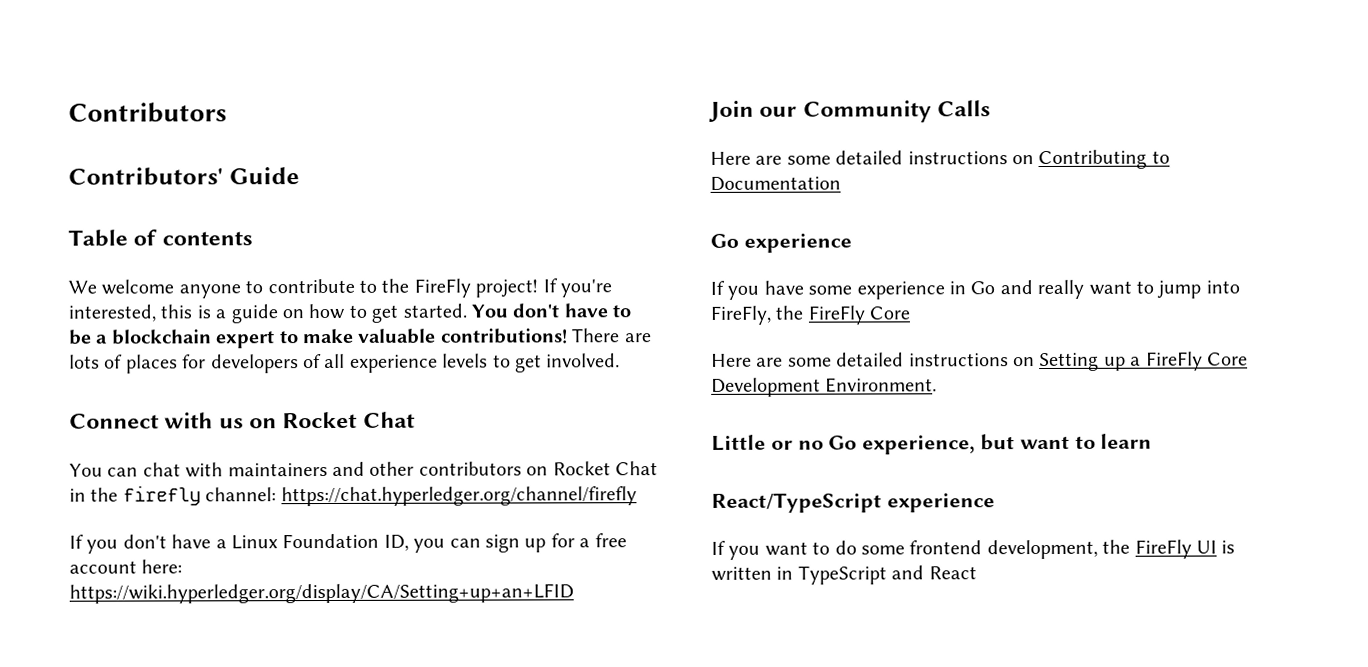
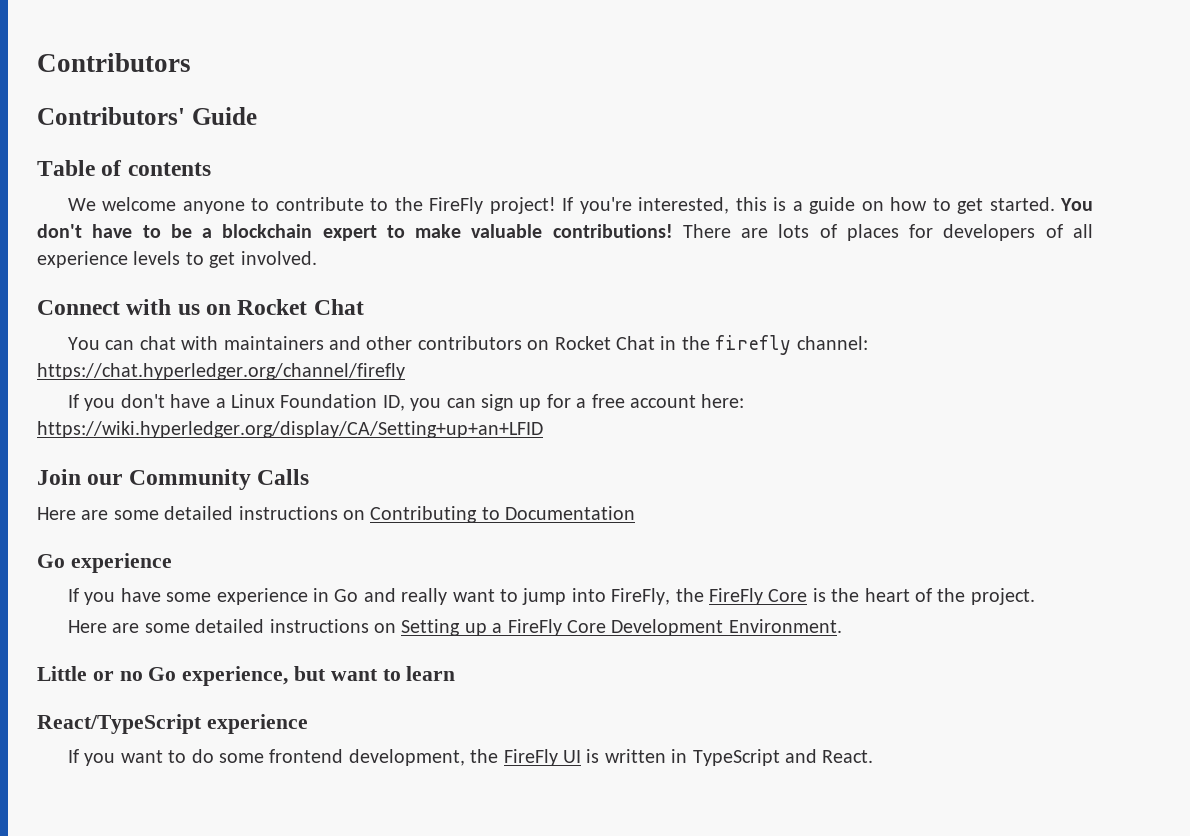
- If you have some experience in Go and really want to jump into FireFly, the FireFly Core
+ If you have some experience in Go and really want to jump into FireFly, the FireFly Core is the heart of the project.
- If you want to do some frontend development, the FireFly UI is written in TypeScript and React
+ If you want to do some frontend development, the FireFly UI is written in TypeScript and React.

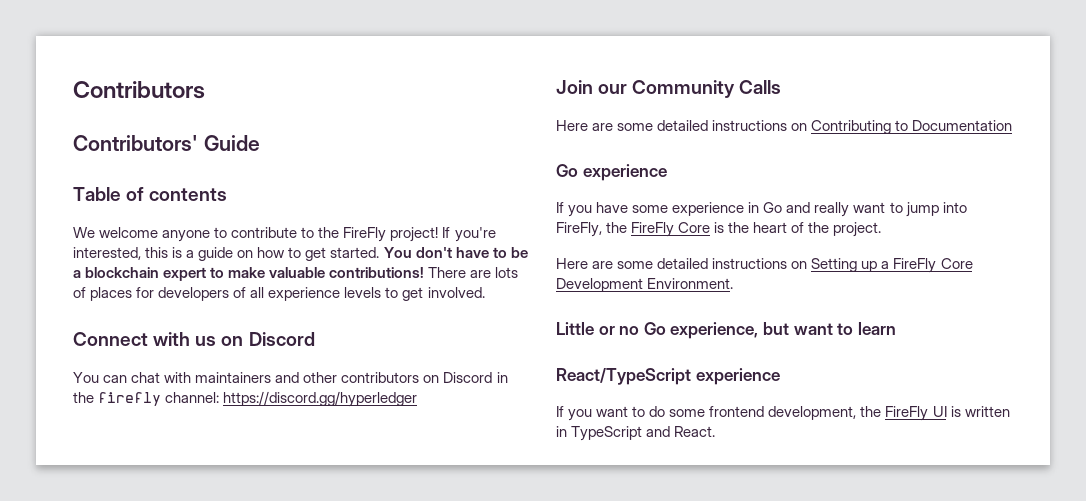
- Connect with us on Rocket Chat
+ Connect with us on Discord
- You can chat with maintainers and other contributors on Rocket Chat in the firefly channel: https://chat.hyperledger.org/channel/firefly
- If you don't have a Linux Foundation ID, you can sign up for a free account here: https://wiki.hyperledger.org/display/CA/Setting+up+an+LFID
+ You can chat with maintainers and other contributors on Discord in the firefly channel: https://discord.gg/hyperledger

